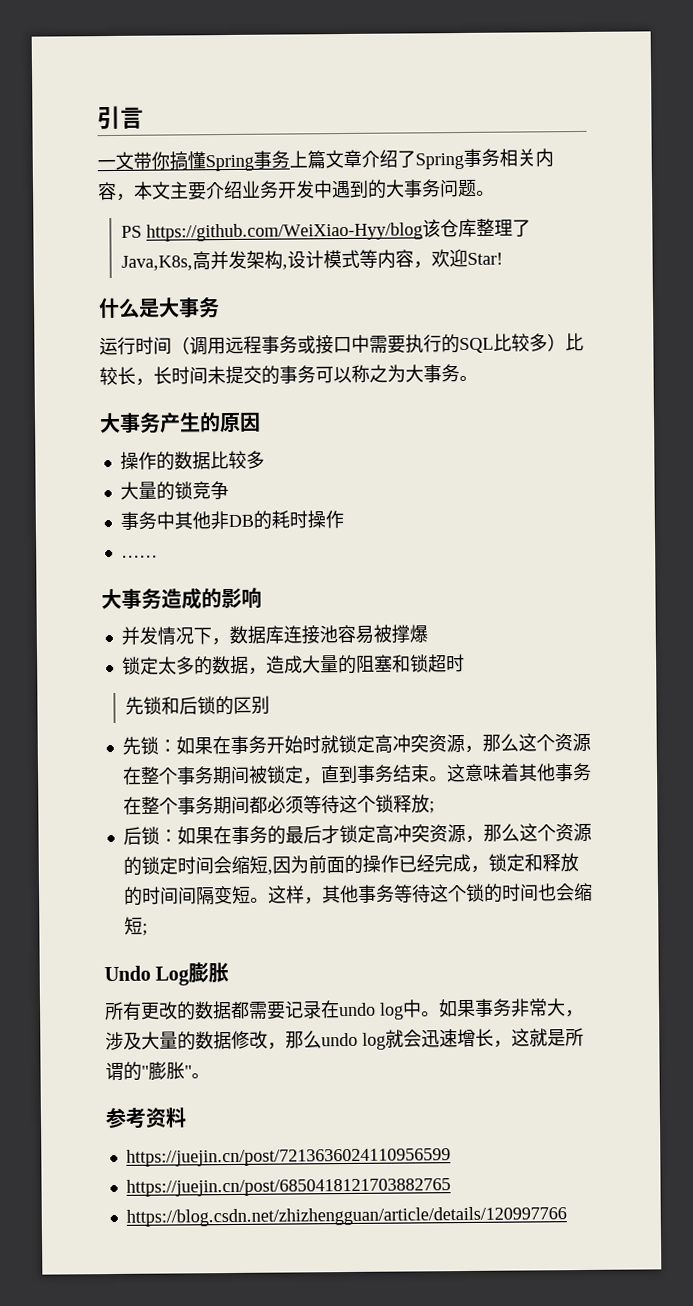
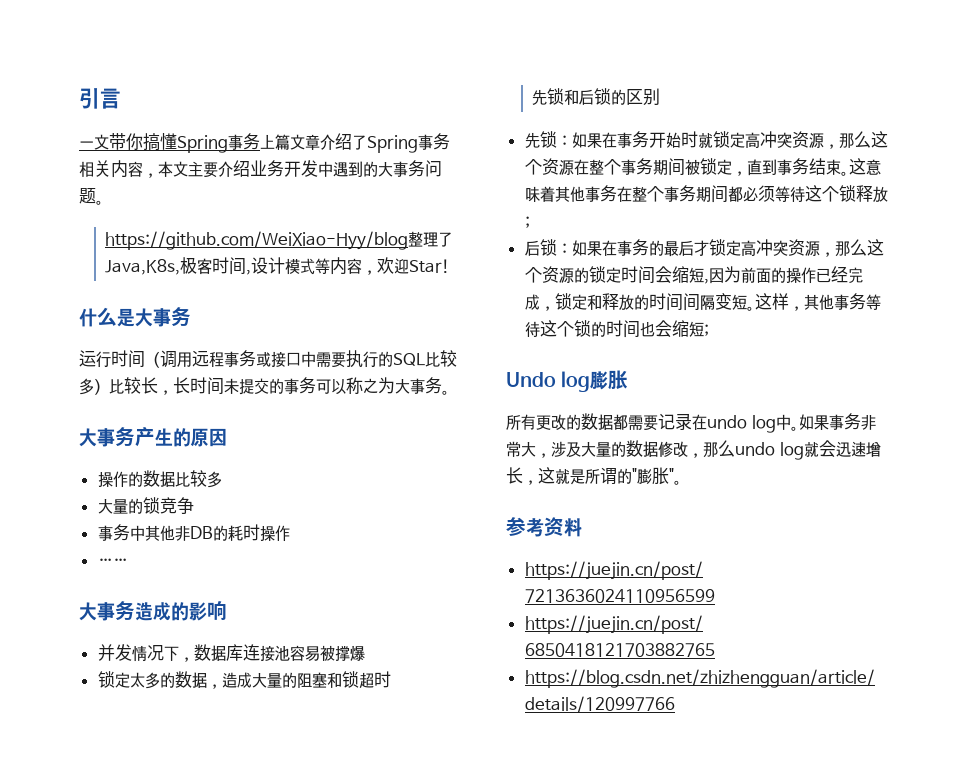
- PS https://github.com/WeiXiao-Hyy/blog该仓库整理了Java,K8s,高并发架构,设计模式等内容，欢迎Star!
+ https://github.com/WeiXiao-Hyy/blog整理了Java,K8s,极客时间,设计模式等内容，欢迎Star!
- Undo Log膨胀
+ Undo log膨胀

